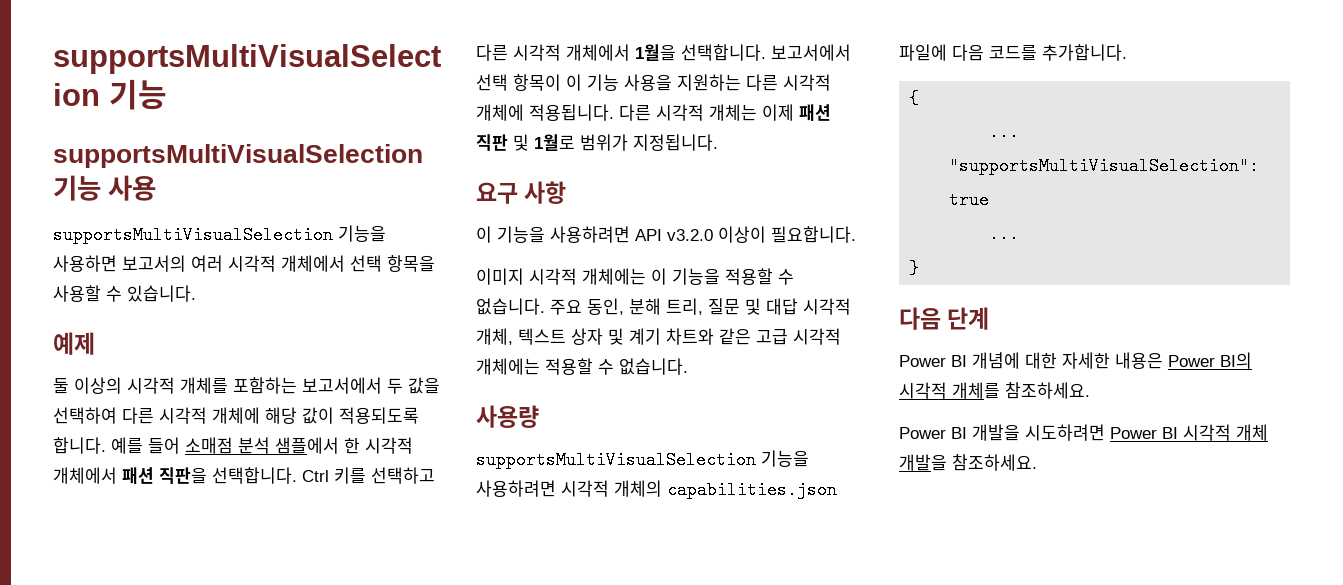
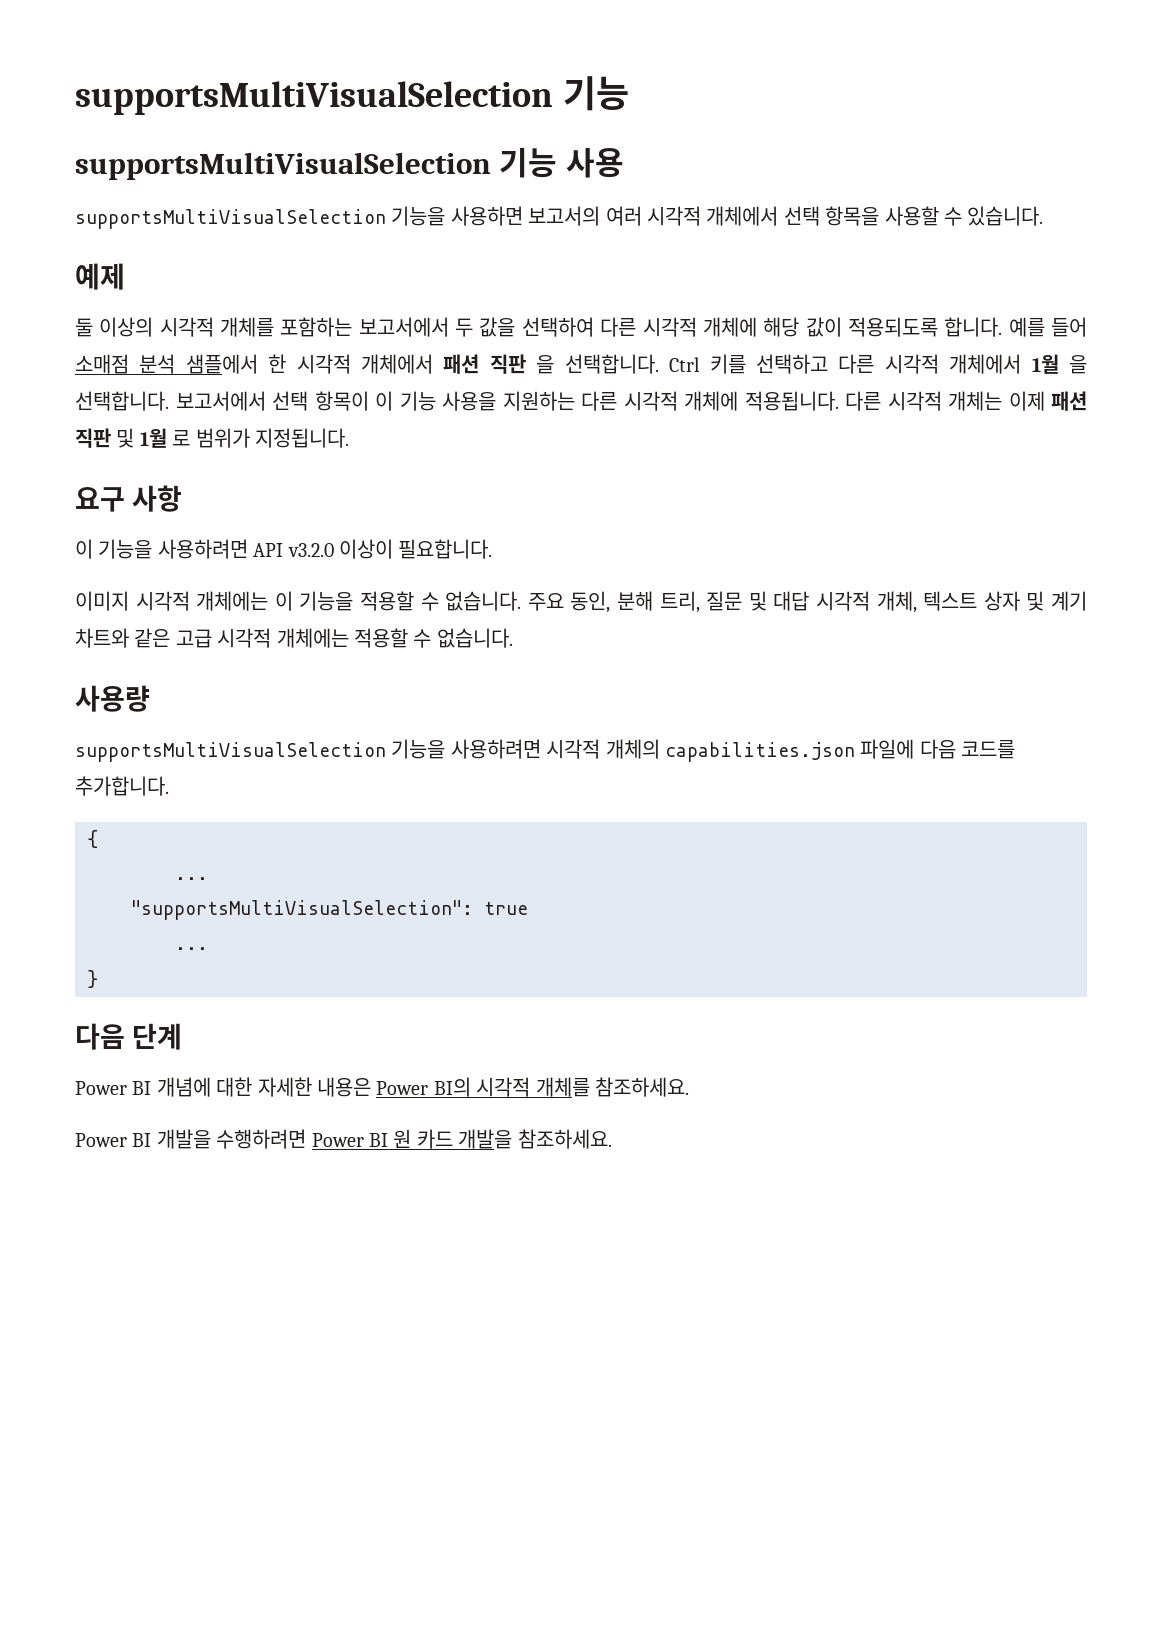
- 예를 들어 소매점 분석 샘플에서 한 시각적 개체에서 패션 직판을 선택합니다.
+ 예를 들어 소매점 분석 샘플에서 한 시각적 개체에서 패션 직판 을 선택합니다.
- Ctrl 키를 선택하고 다른 시각적 개체에서 1월을 선택합니다.
+ Ctrl 키를 선택하고 다른 시각적 개체에서 1월 을 선택합니다.
- 다른 시각적 개체는 이제 패션 직판 및 1월로 범위가 지정됩니다.
+ 다른 시각적 개체는 이제 패션 직판 및 1월 로 범위가 지정됩니다.
- Power BI 개발을 시도하려면 Power BI 시각적 개체 개발을 참조하세요.
+ Power BI 개발을 수행하려면 Power BI 원 카드 개발을 참조하세요.

